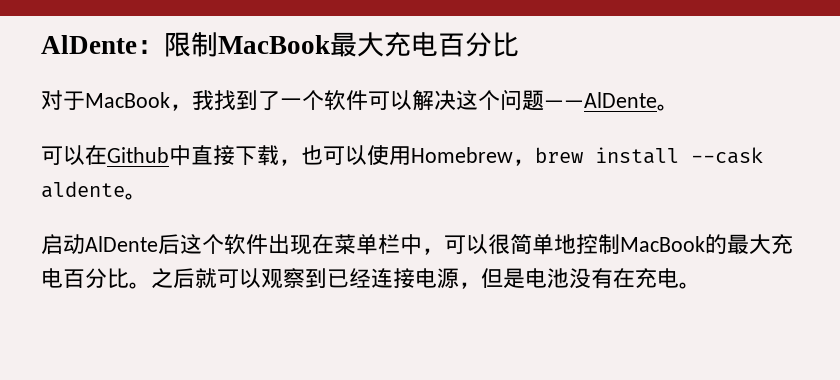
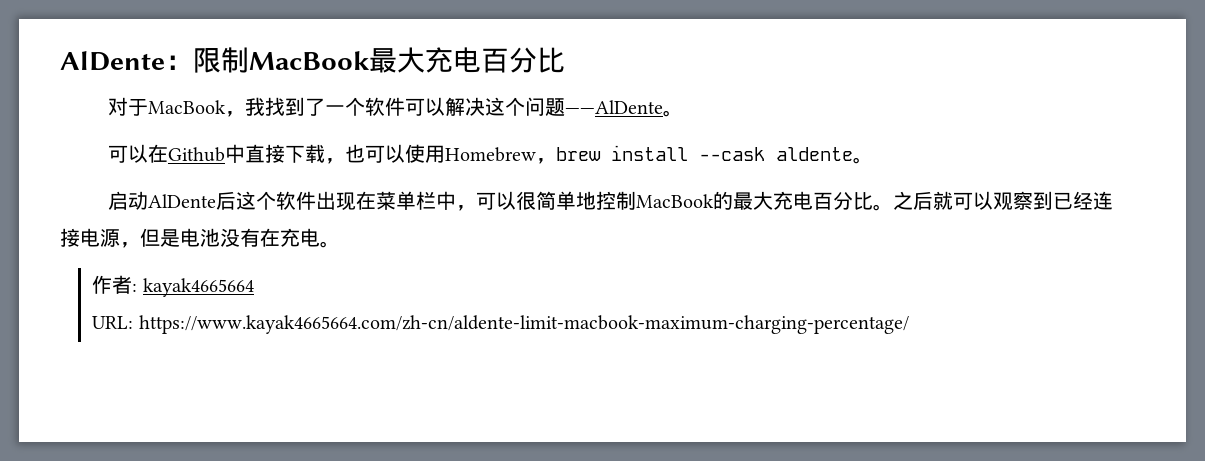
+ 作者: kayak4665664
+ URL: https://www.kayak4665664.com/zh-cn/aldente-limit-macbook-maximum-charging-percentage/

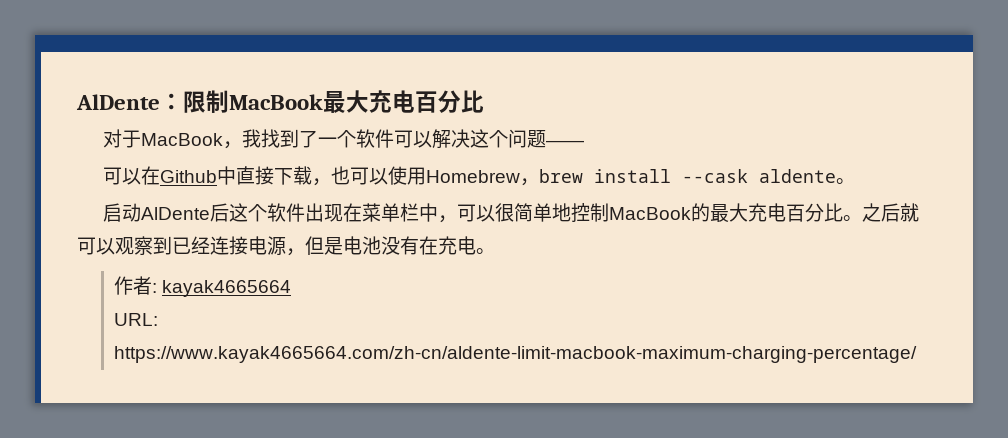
- 对于MacBook，我找到了一个软件可以解决这个问题——AlDente。
+ 对于MacBook，我找到了一个软件可以解决这个问题——

